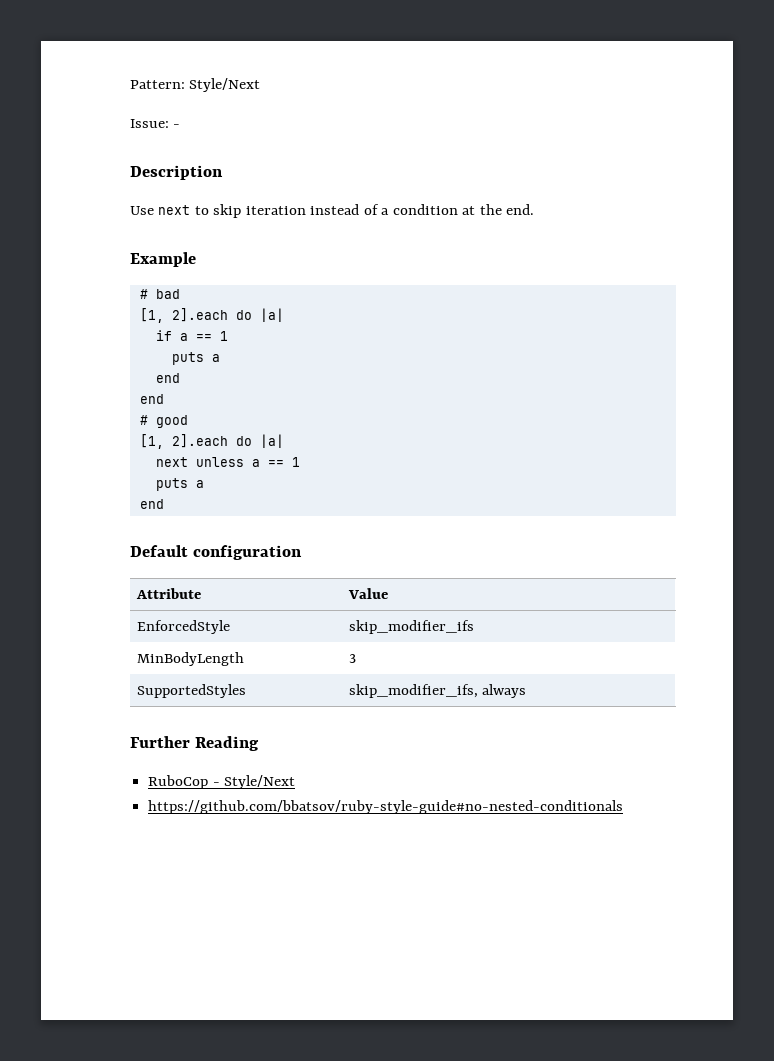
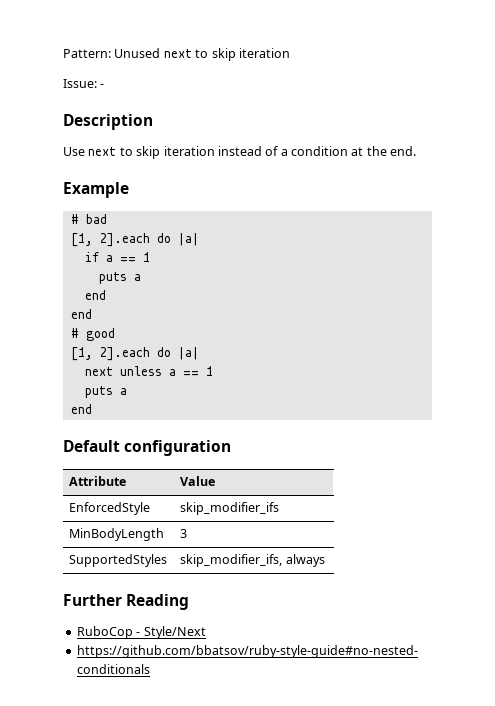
- Pattern: Style/Next
+ Pattern: Unused next to skip iteration

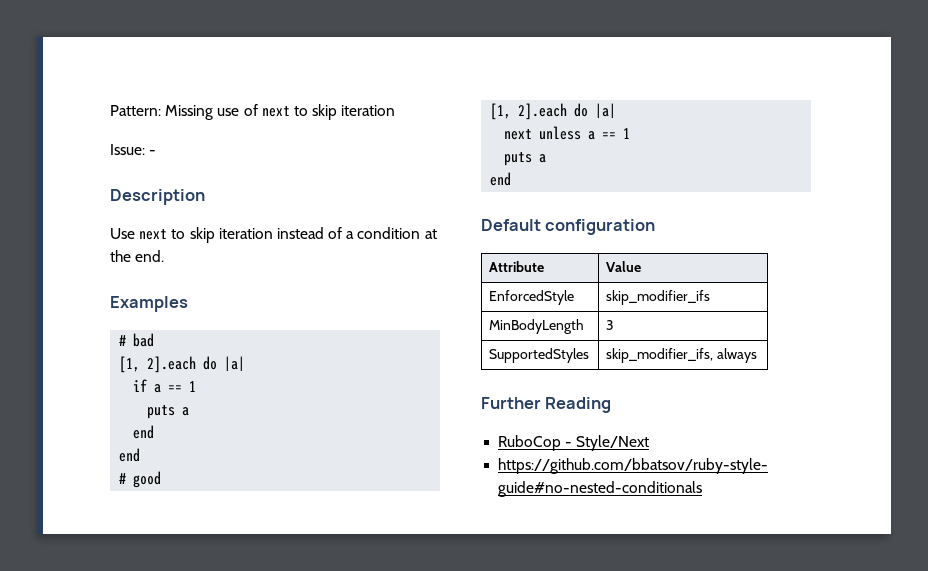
- Pattern: Unused next to skip iteration
+ Pattern: Missing use of next to skip iteration
- Example
+ Examples

